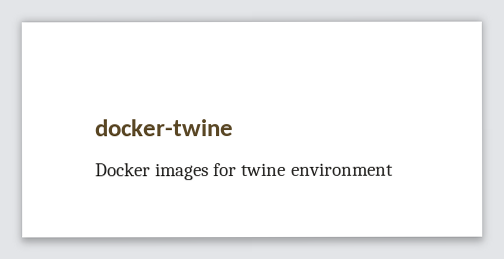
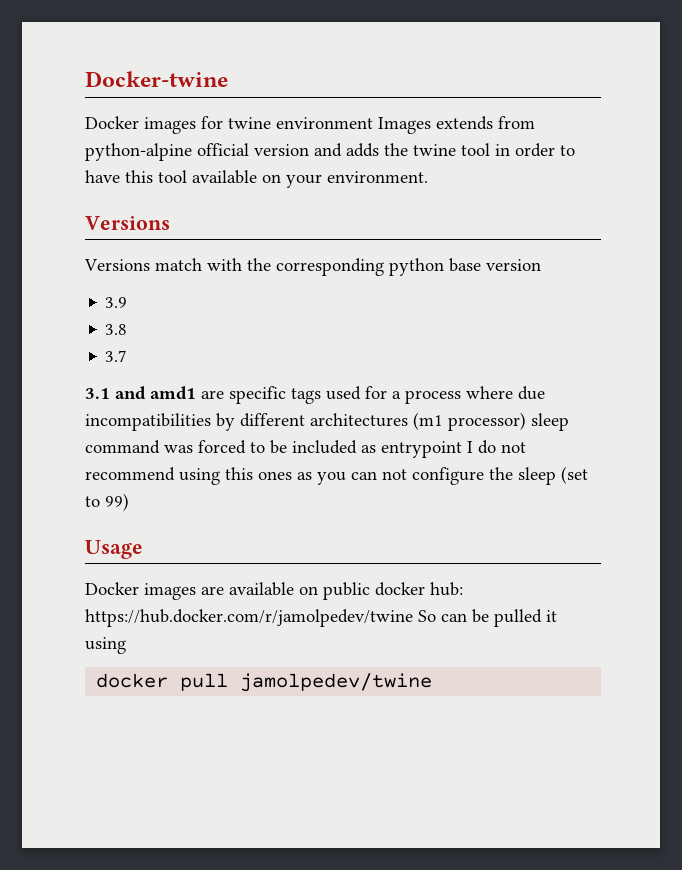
- docker-twine
+ Docker-twine
- Docker images for twine environment
+ Docker images for twine environment Images extends from python-alpine official version and adds the twine tool in order to have this tool available on your environment.
+ Versions
+ Versions match with the corresponding python base version
+ 3.9
+ 3.8
+ 3.7
+ 3.1 and amd1 are specific tags used for a process where due incompatibilities by different architectures (m1 processor) sleep command was forced to be included as entrypoint I do not recommend using this ones as you can not configure the sleep (set to 99)
+ Usage
+ Docker images are available on public docker hub: https://hub.docker.com/r/jamolpedev/twine So can be pulled it using
+ docker pull jamolpedev/twine

